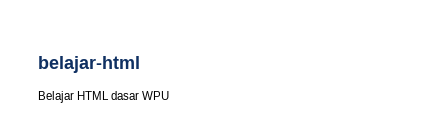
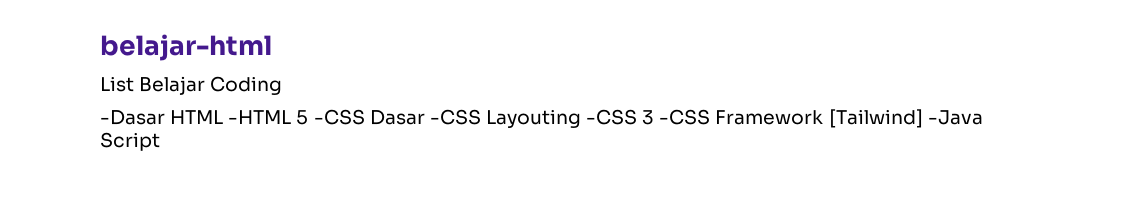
- Belajar HTML dasar WPU
+ List Belajar Coding
+ -Dasar HTML -HTML 5 -CSS Dasar -CSS Layouting -CSS 3 -CSS Framework [Tailwind] -Java Script

